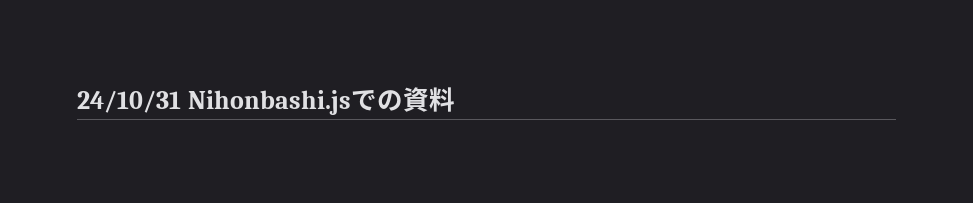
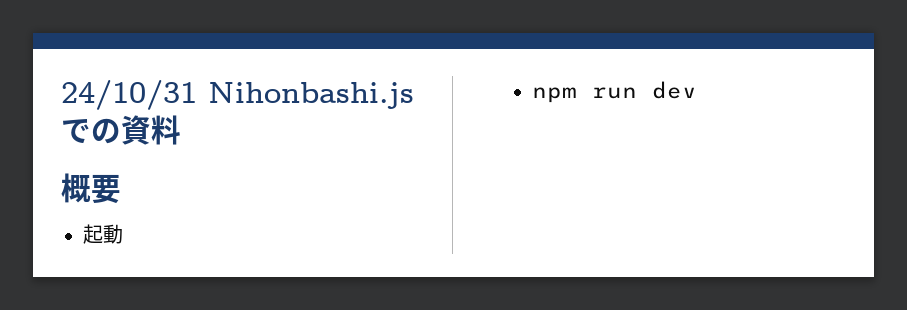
+ 概要
+ 起動
+ npm run dev

